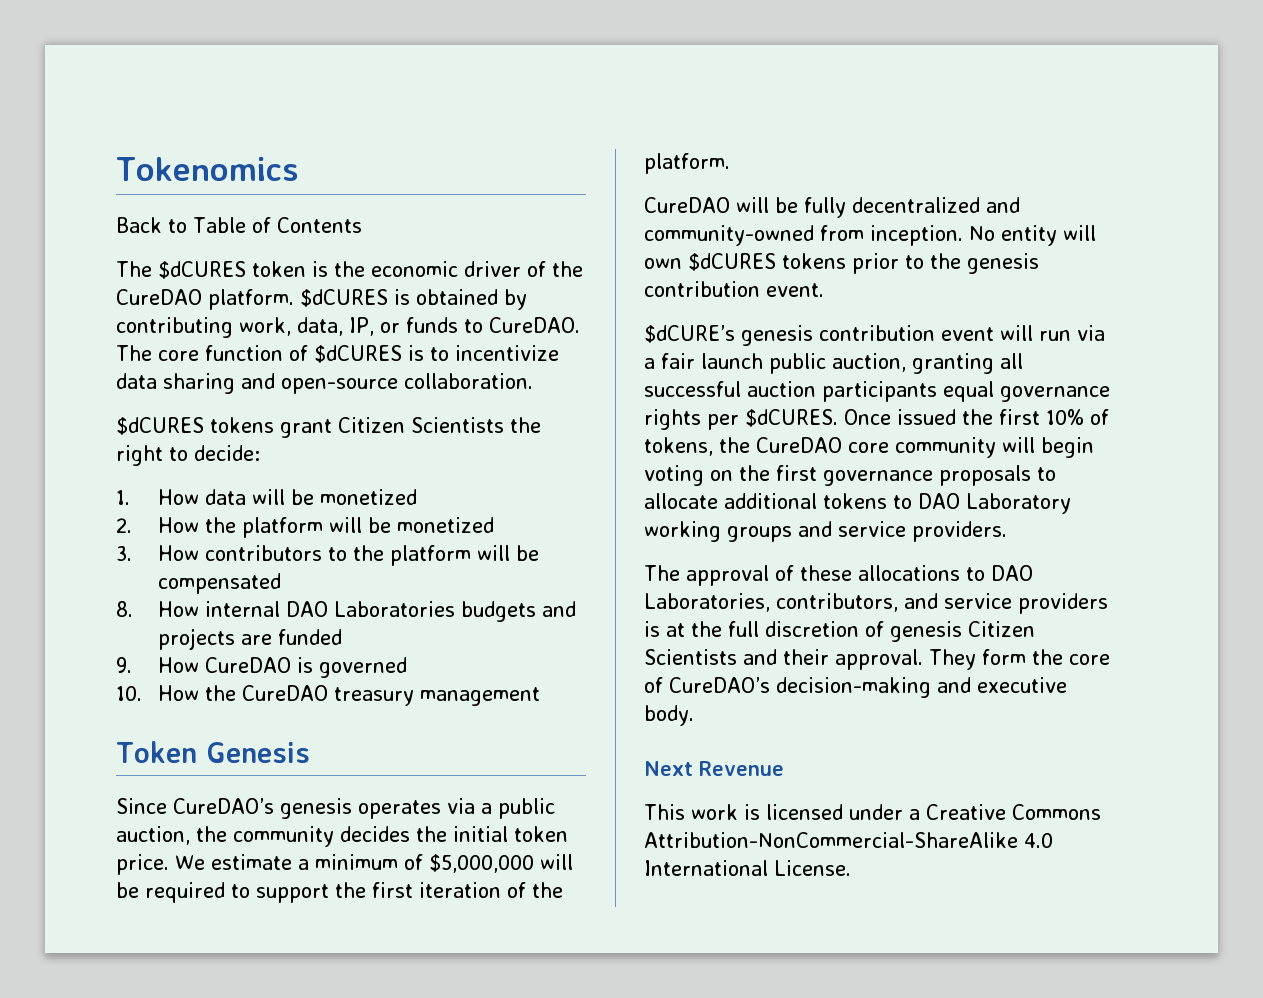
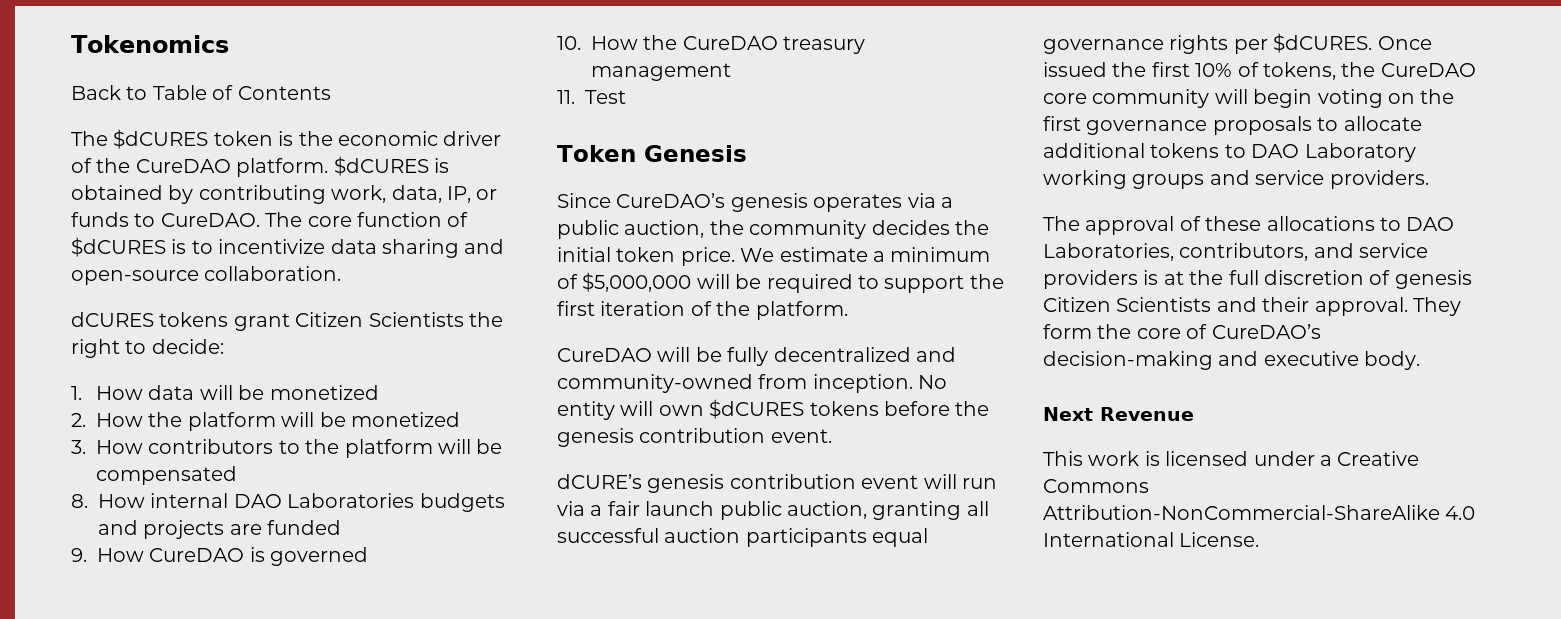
- $dCURES tokens grant Citizen Scientists the right to decide:
+ dCURES tokens grant Citizen Scientists the right to decide:
+ 11. Test
- No entity will own $dCURES tokens prior to the genesis contribution event.
+ No entity will own $dCURES tokens before the genesis contribution event.
- $dCURE’s genesis contribution event will run via a fair launch public auction, granting all successful auction participants equal governance rights per $dCURES.
+ dCURE’s genesis contribution event will run via a fair launch public auction, granting all successful auction participants equal governance rights per $dCURES.

